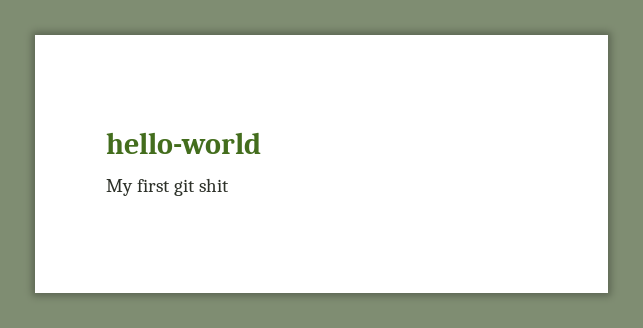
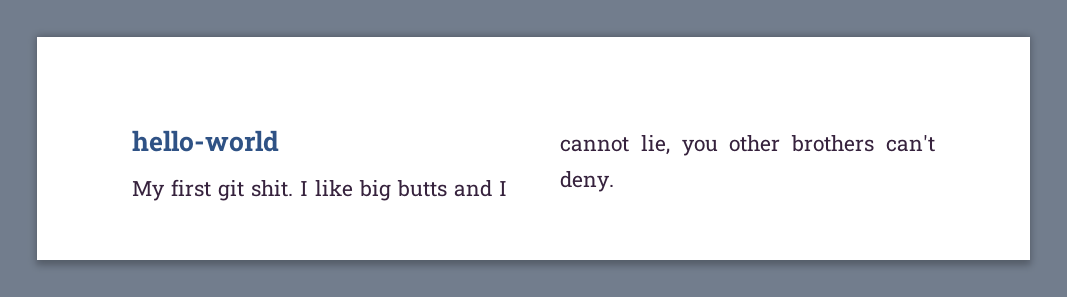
- My first git shit
+ My first git shit. I like big butts and I cannot lie, you other brothers can't deny.

